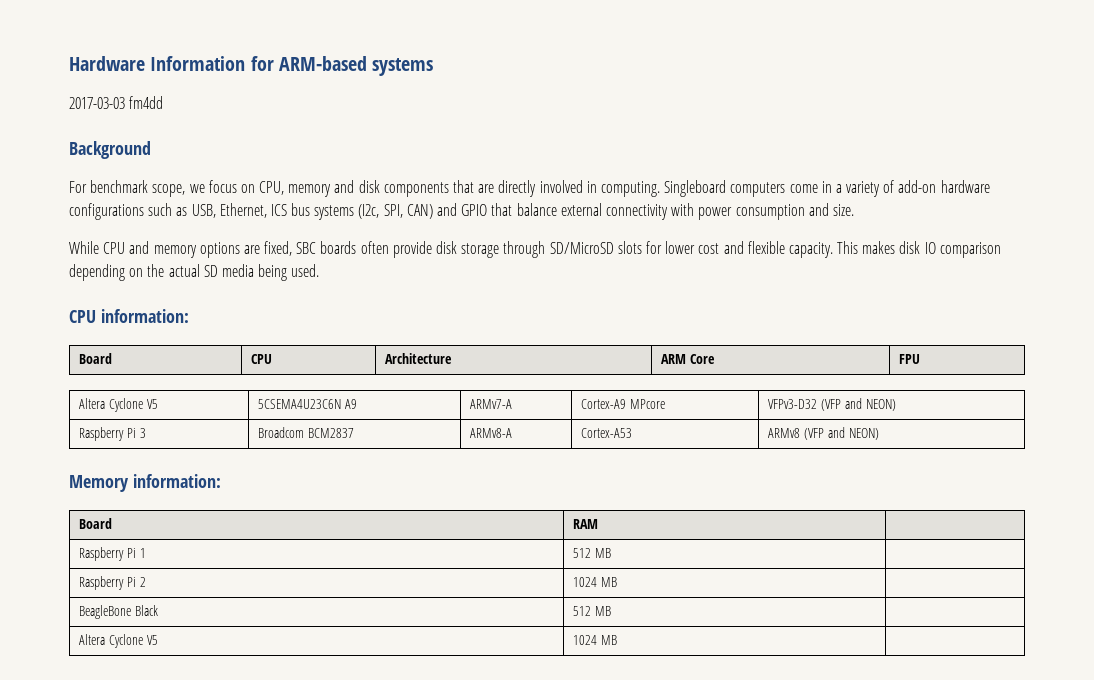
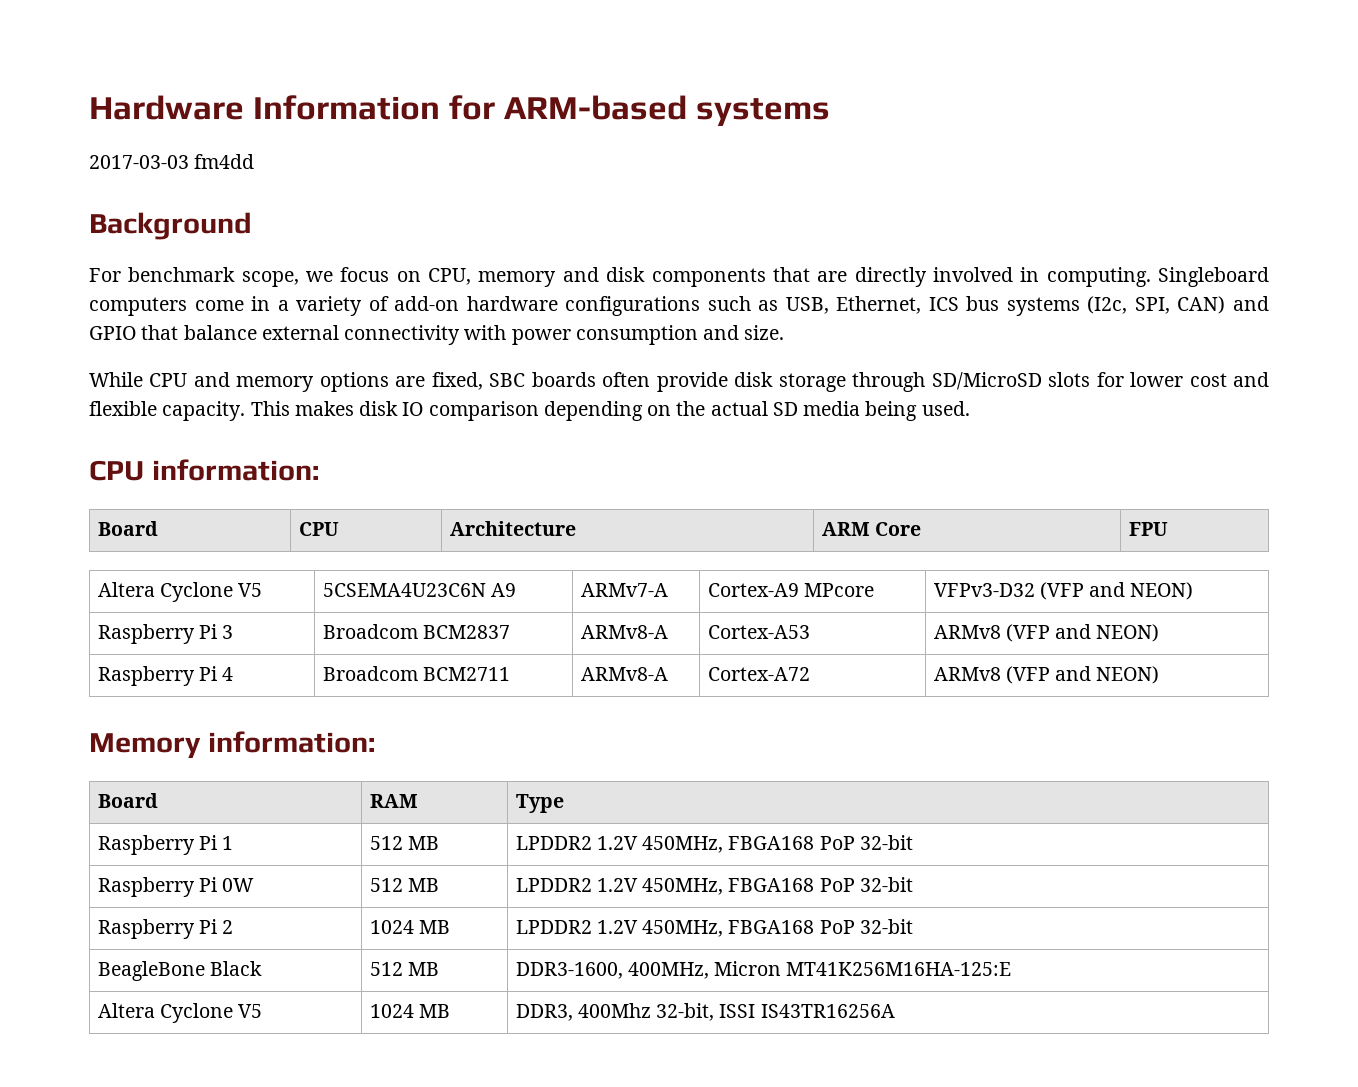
+ Raspberry Pi 4 | Broadcom BCM2711 | ARMv8-A | Cortex-A72 | ARMv8 (VFP and NEON)
- Board | RAM |
+ Board | RAM | Type
- Raspberry Pi 1 | 512 MB |
+ Raspberry Pi 1 | 512 MB | LPDDR2 1.2V 450MHz, FBGA168 PoP 32-bit
+ Raspberry Pi 0W | 512 MB | LPDDR2 1.2V 450MHz, FBGA168 PoP 32-bit
- Raspberry Pi 2 | 1024 MB |
+ Raspberry Pi 2 | 1024 MB | LPDDR2 1.2V 450MHz, FBGA168 PoP 32-bit
- BeagleBone Black | 512 MB |
+ BeagleBone Black | 512 MB | DDR3-1600, 400MHz, Micron MT41K256M16HA-125:E
- Altera Cyclone V5 | 1024 MB |
+ Altera Cyclone V5 | 1024 MB | DDR3, 400Mhz 32-bit, ISSI IS43TR16256A

